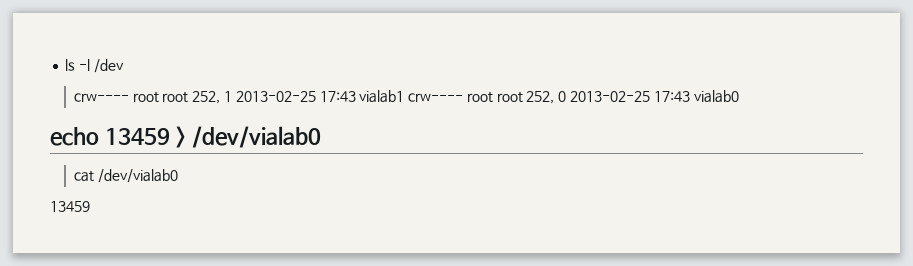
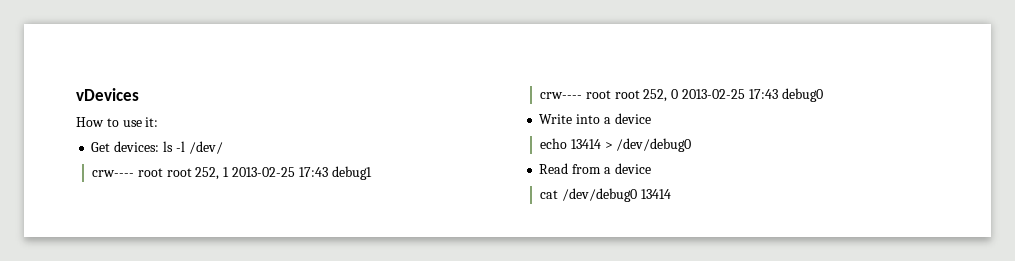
- ls -l /dev
+ vDevices
+ How to use it:
+ Get devices: ls -l /dev/
- crw---- root root 252, 1 2013-02-25 17:43 vialab1 crw---- root root 252, 0 2013-02-25 17:43 vialab0
- echo 13459 > /dev/vialab0
+ crw---- root root 252, 1 2013-02-25 17:43 debug1
+ crw---- root root 252, 0 2013-02-25 17:43 debug0
+ Write into a device
+ echo 13414 > /dev/debug0
+ Read from a device
- cat /dev/vialab0
- 13459
+ cat /dev/debug0 13414

